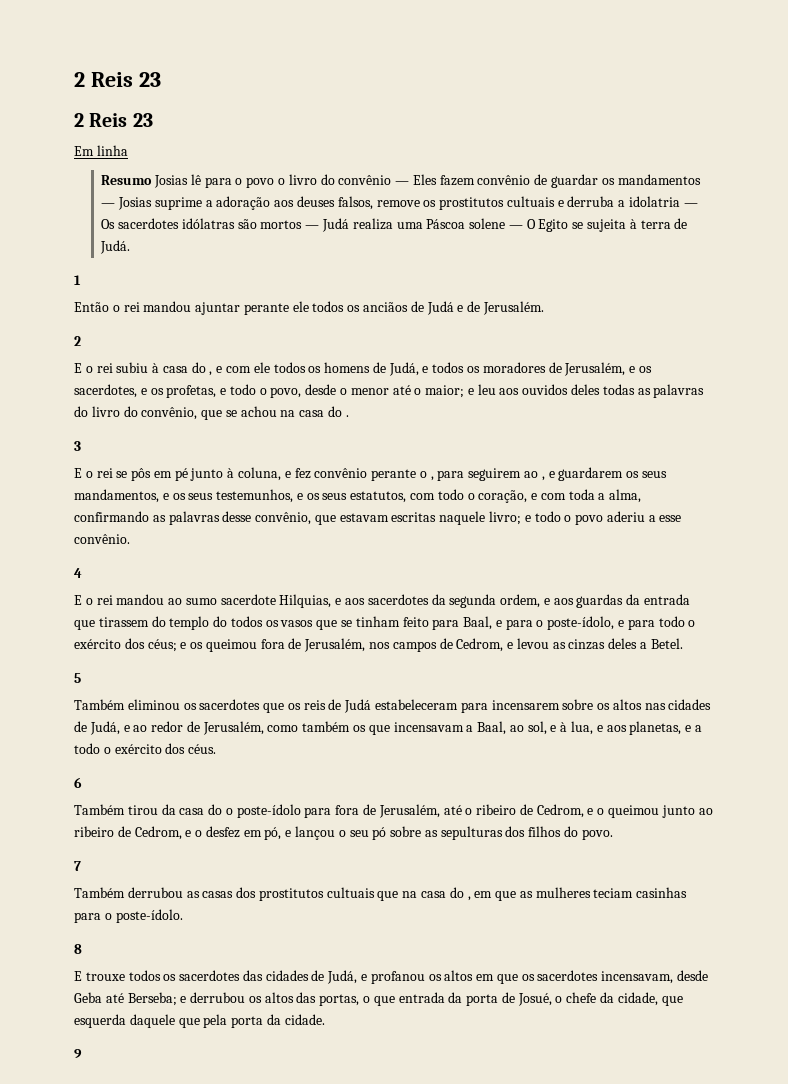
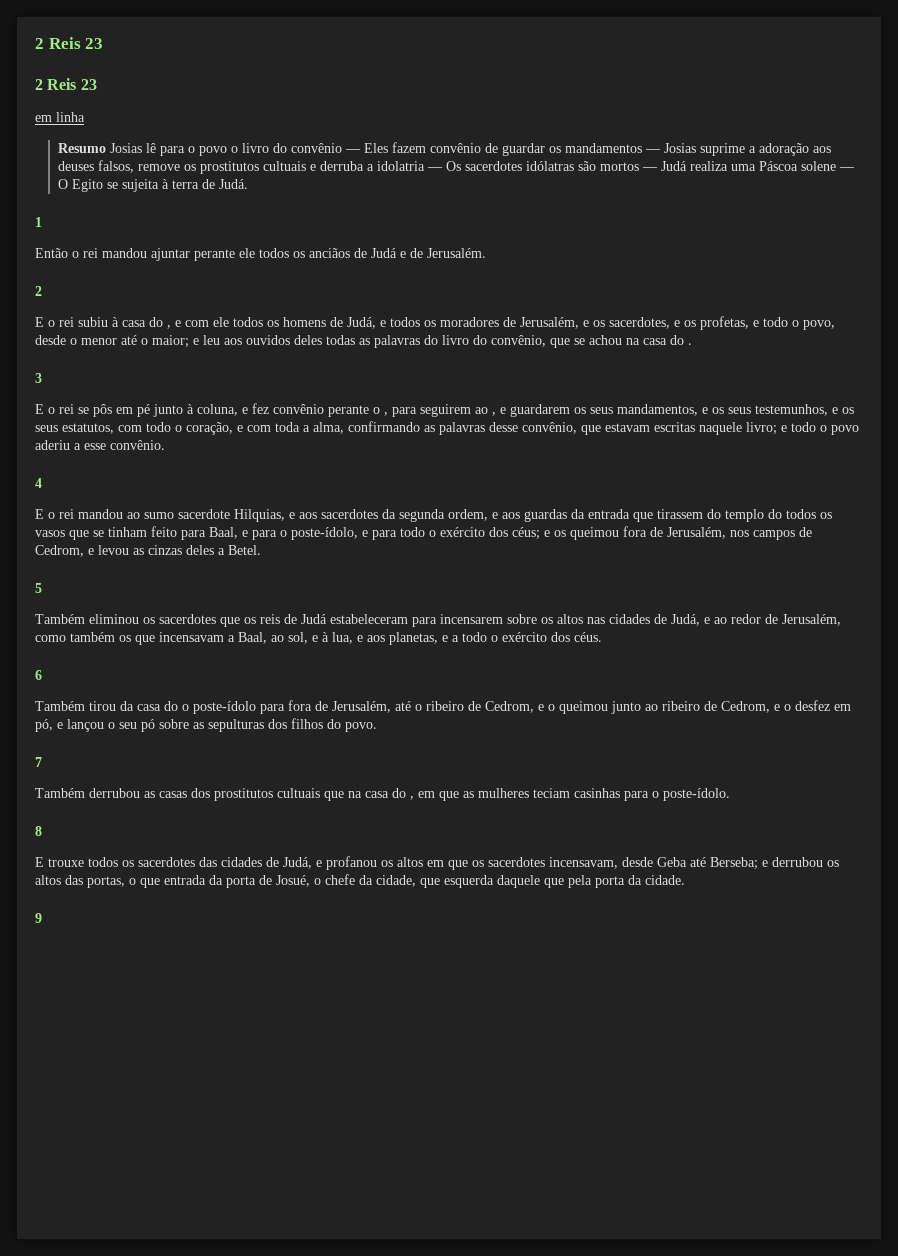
- Em linha
+ em linha

